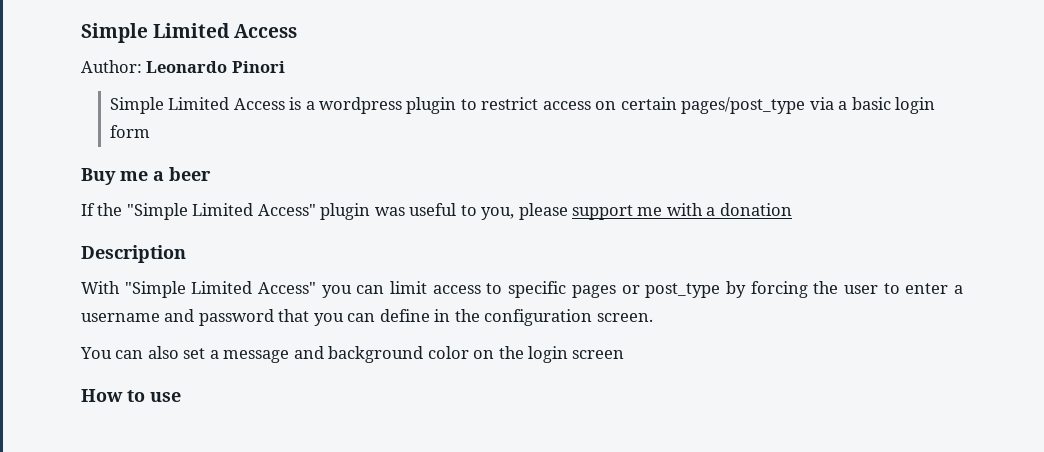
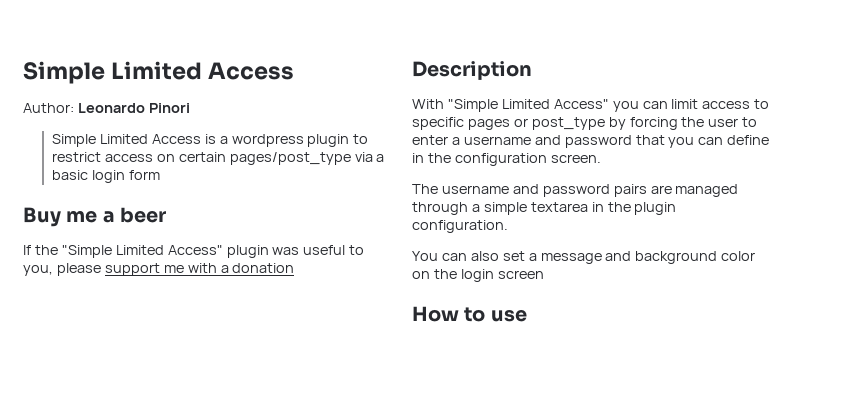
+ The username and password pairs are managed through a simple textarea in the plugin configuration.

